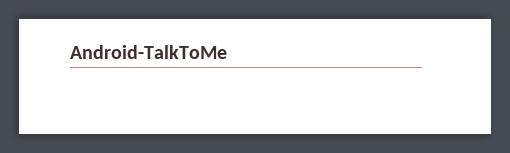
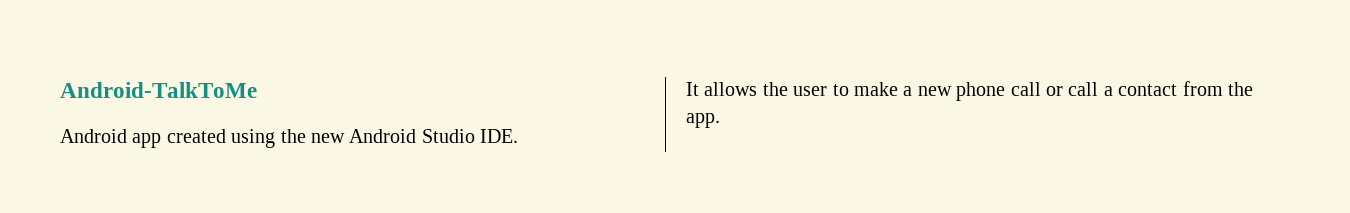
+ Android app created using the new Android Studio IDE.
+ It allows the user to make a new phone call or call a contact from the app.

